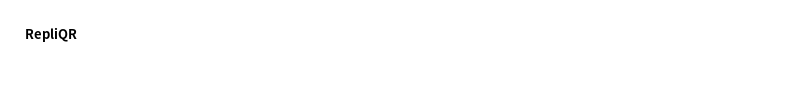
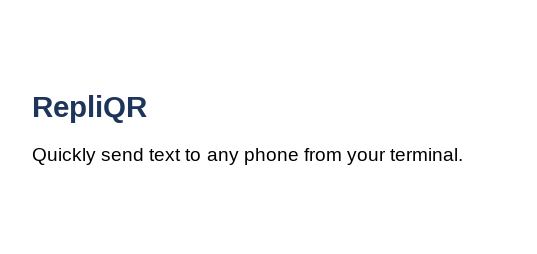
+ Quickly send text to any phone from your terminal.

